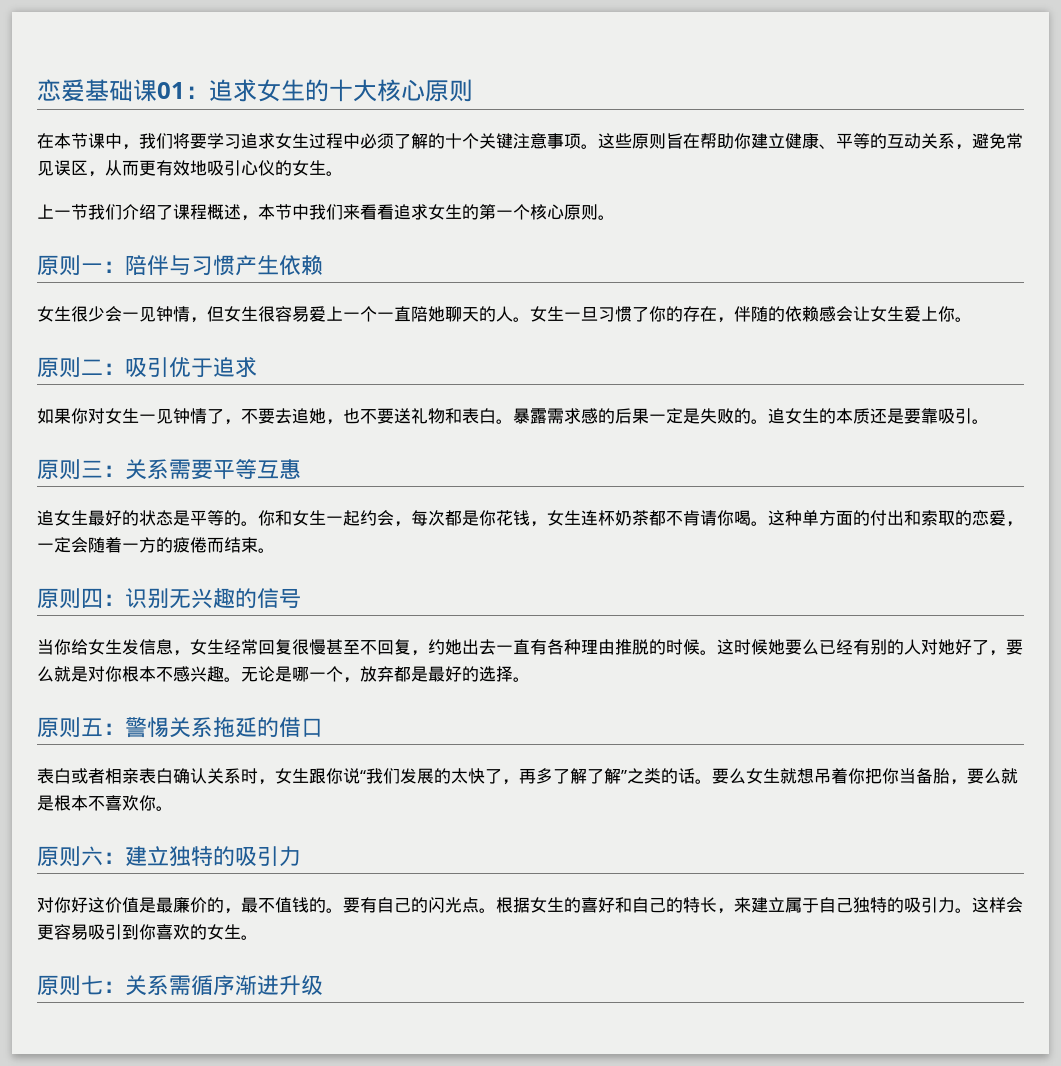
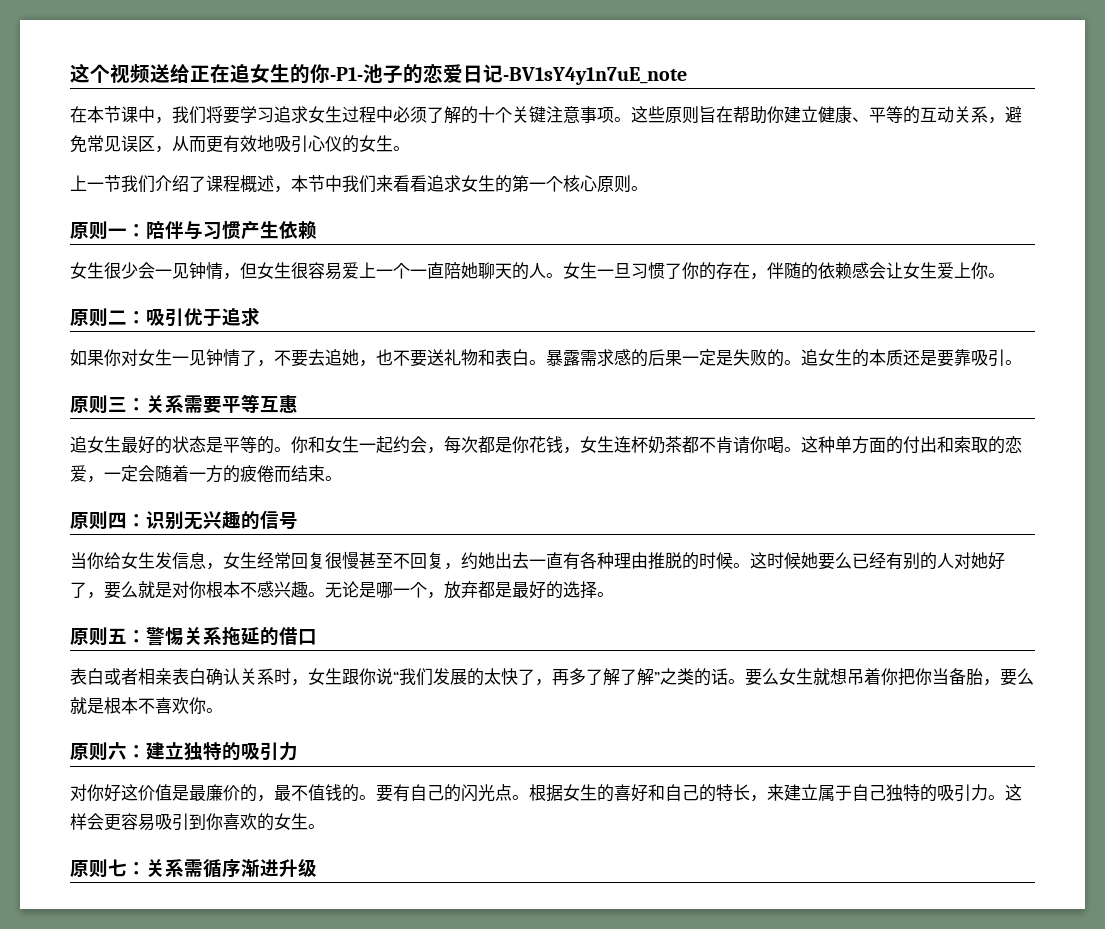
- 恋爱基础课01：追求女生的十大核心原则
+ 这个视频送给正在追女生的你-P1-池子的恋爱日记-BV1sY4y1n7uE_note

